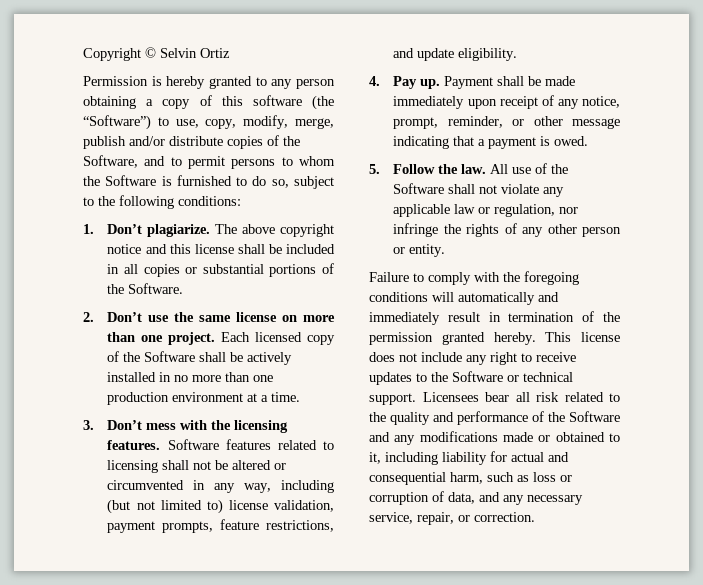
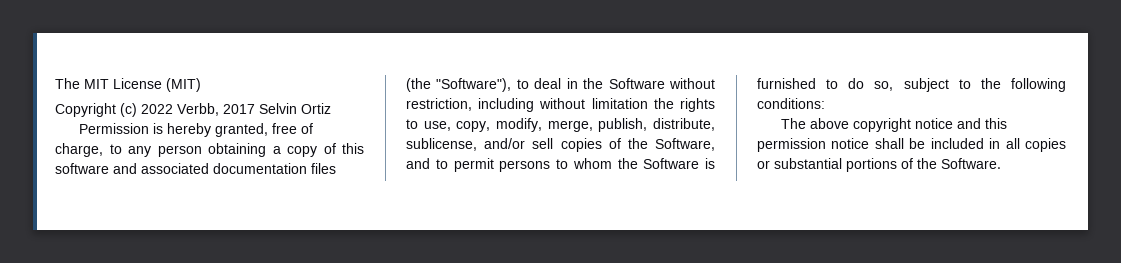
- Copyright © Selvin Ortiz
+ The MIT License (MIT)
+ Copyright (c) 2022 Verbb, 2017 Selvin Ortiz
- Permission is hereby granted to any person obtaining a copy of this software (the “Software”) to use, copy, modify, merge, publish and/or distribute copies of the Software, and to permit persons to whom the Software is furnished to do so, subject to the following conditions:
+ Permission is hereby granted, free of charge, to any person obtaining a copy of this software and associated documentation files (the "Software"), to deal in the Software without restriction, including without limitation the rights to use, copy, modify, merge, publish, distribute, sublicense, and/or sell copies of the Software, and to permit persons to whom the Software is furnished to do so, subject to the following conditions:
- 1. Don’t plagiarize. The above copyright notice and this license shall be included in all copies or substantial portions of the Software.
+ The above copyright notice and this permission notice shall be included in all copies or substantial portions of the Software.
- 2. Don’t use the same license on more than one project. Each licensed copy of the Software shall be actively installed in no more than one production environment at a time.
- 3. Don’t mess with the licensing features. Software features related to licensing shall not be altered or circumvented in any way, including (but not limited to) license validation, payment prompts, feature restrictions, and update eligibility.
- 4. Pay up. Payment shall be made immediately upon receipt of any notice, prompt, reminder, or other message indicating that a payment is owed.
- 5. Follow the law. All use of the Software shall not violate any applicable law or regulation, nor infringe the rights of any other person or entity.
- Failure to comply with the foregoing conditions will automatically and immediately result in termination of the permission granted hereby. This license does not include any right to receive updates to the Software or technical support. Licensees bear all risk related to the quality and performance of the Software and any modifications made or obtained to it, including liability for actual and consequential harm, such as loss or corruption of data, and any necessary service, repair, or correction.

